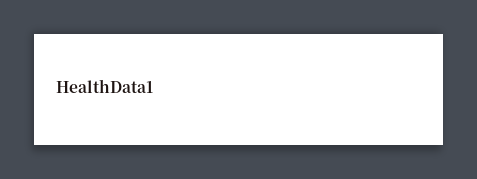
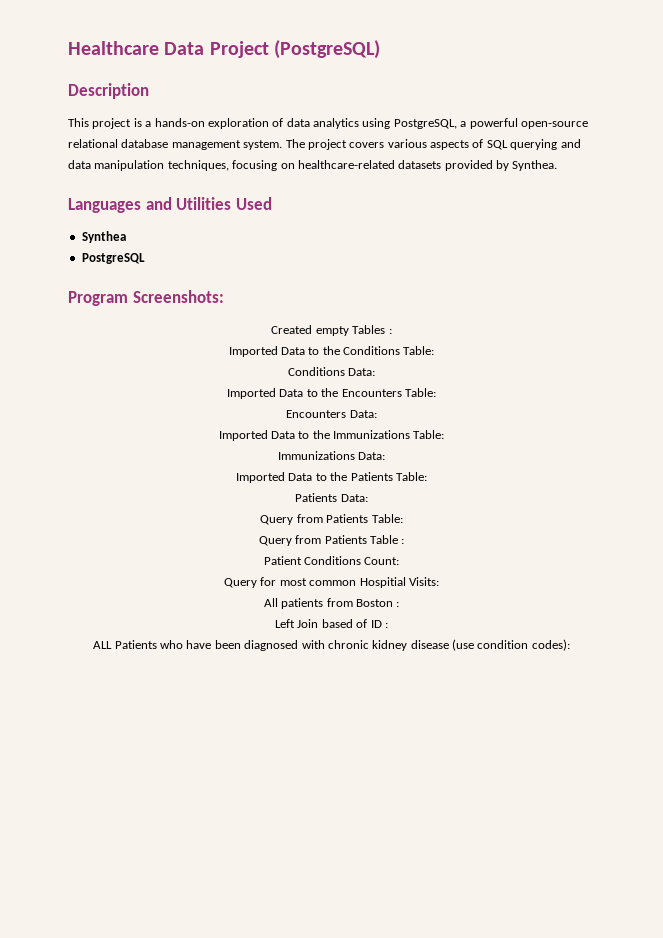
- HealthData1
+ Healthcare Data Project (PostgreSQL)
+ Description
+ This project is a hands-on exploration of data analytics using PostgreSQL, a powerful open-source relational database management system. The project covers various aspects of SQL querying and data manipulation techniques, focusing on healthcare-related datasets provided by Synthea.
+ Languages and Utilities Used
+ Synthea
+ PostgreSQL
+ Program Screenshots:
+ Created empty Tables :
+ Imported Data to the Conditions Table:
+ Conditions Data:
+ Imported Data to the Encounters Table:
+ Encounters Data:
+ Imported Data to the Immunizations Table:
+ Immunizations Data:
+ Imported Data to the Patients Table:
+ Patients Data:
+ Query from Patients Table:
+ Query from Patients Table :
+ Patient Conditions Count:
+ Query for most common Hospitial Visits:
+ All patients from Boston :
+ Left Join based of ID :
+ ALL Patients who have been diagnosed with chronic kidney disease (use condition codes):

